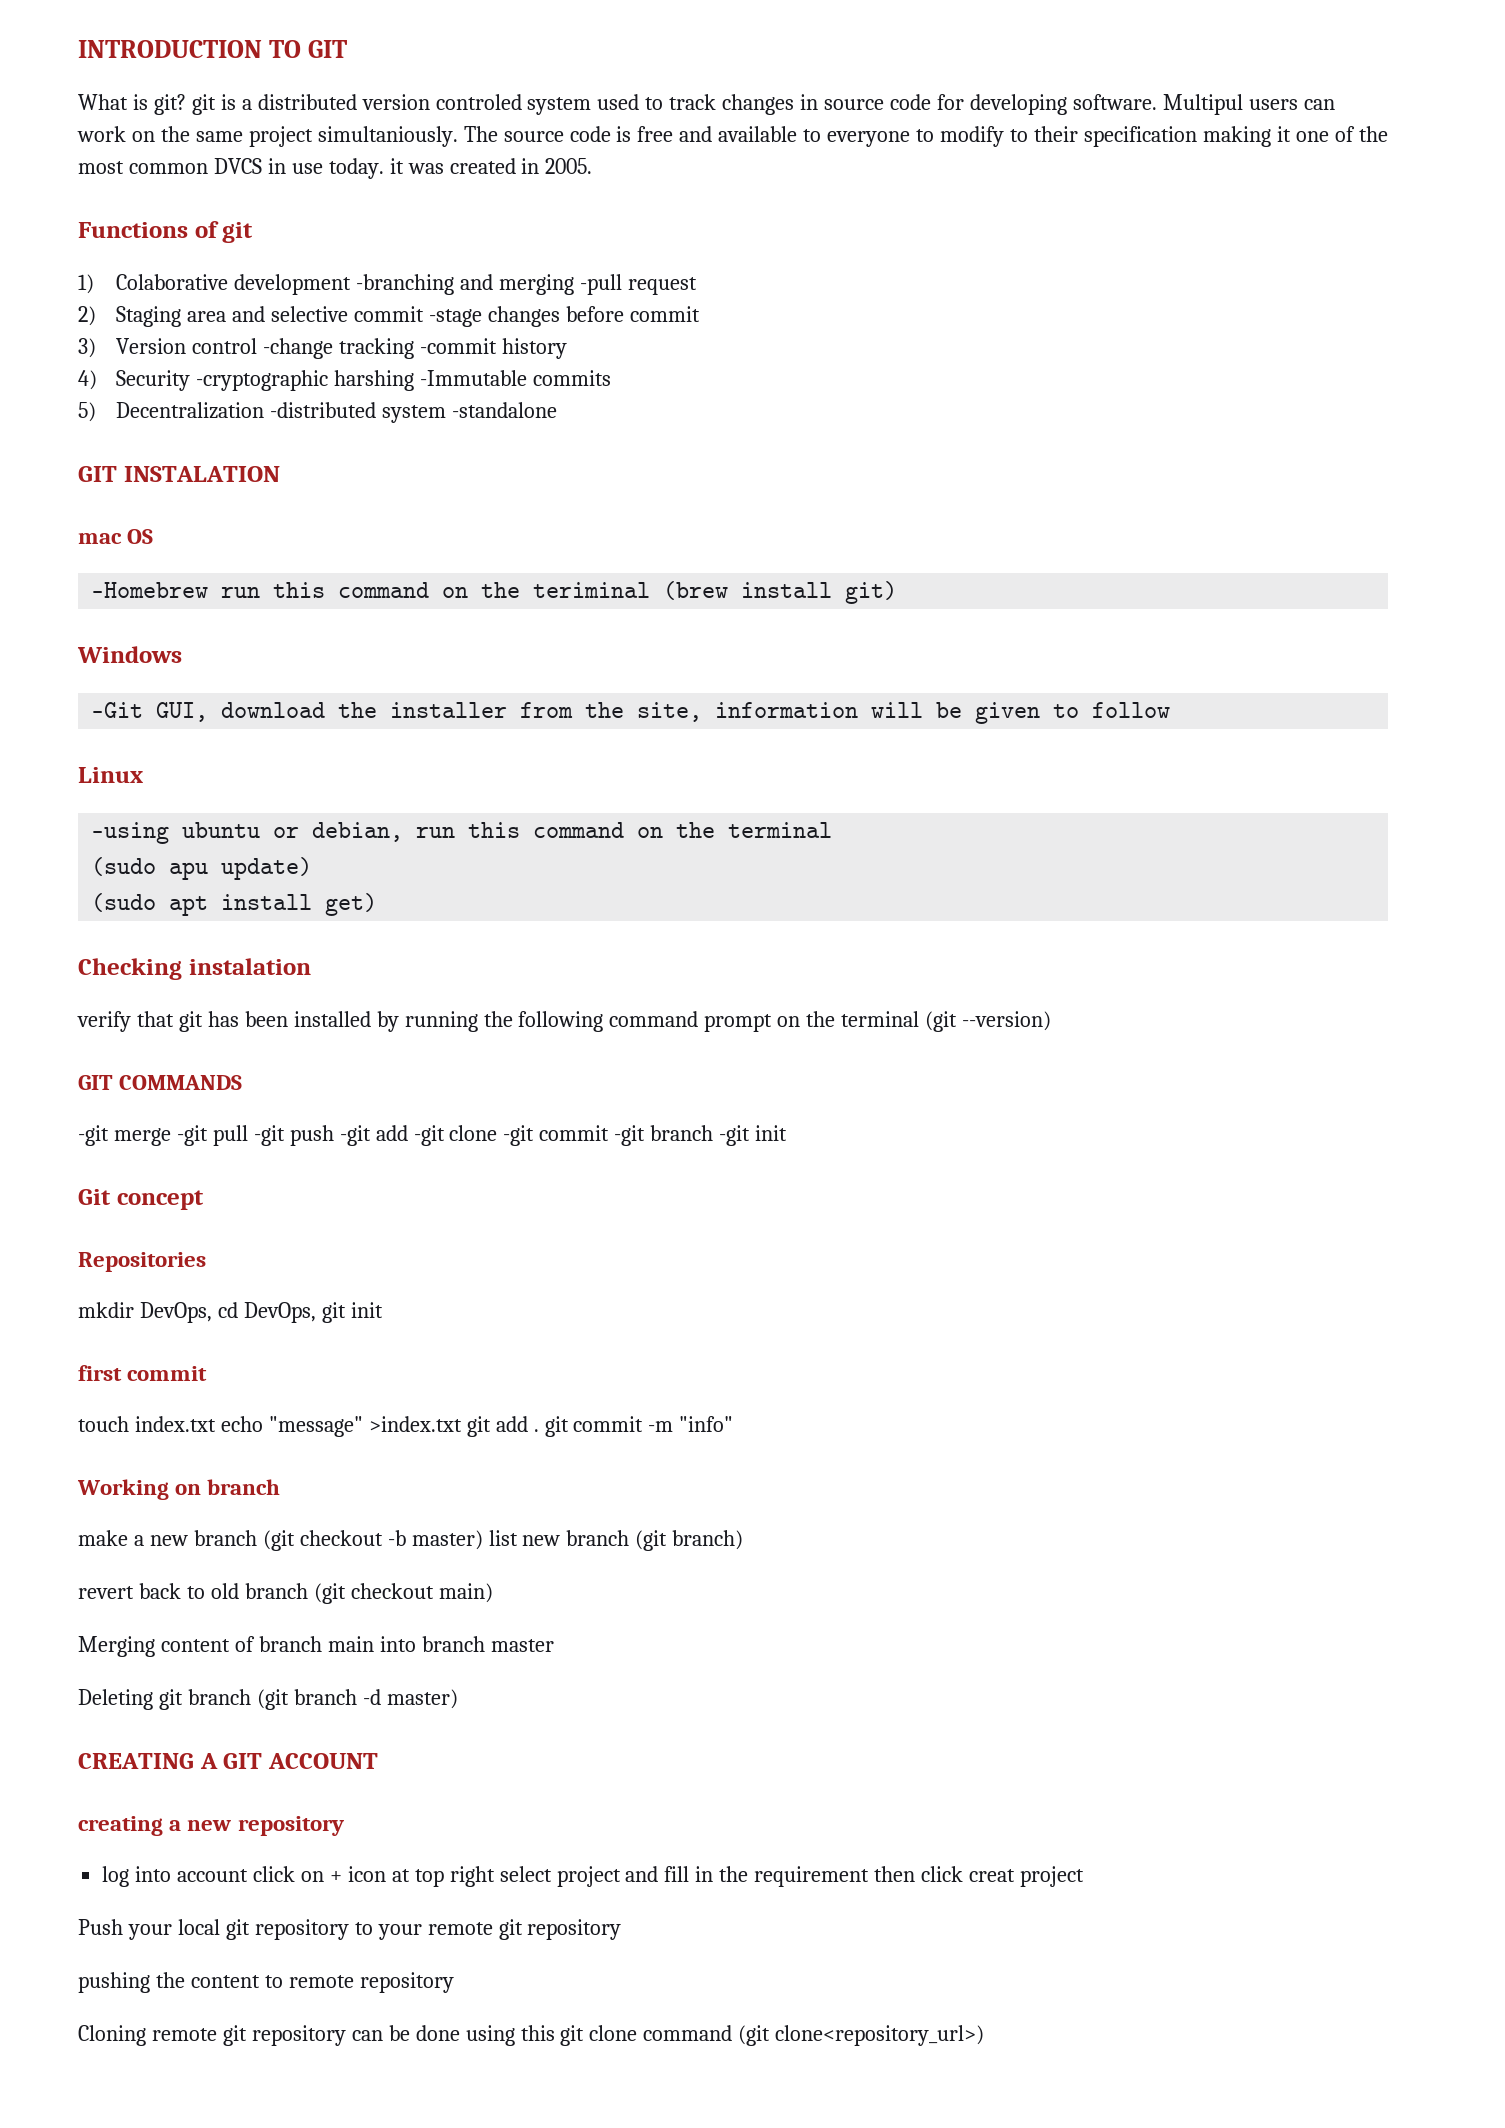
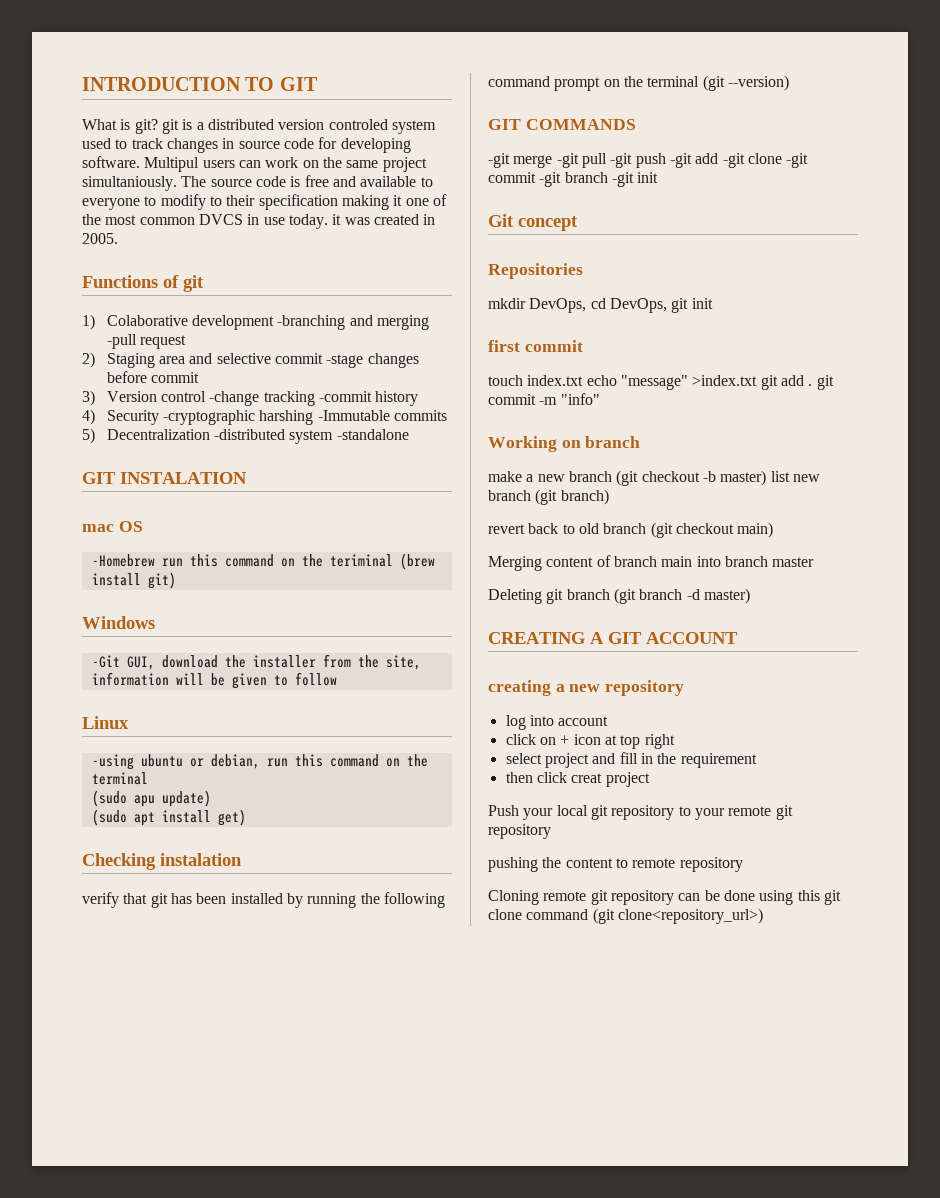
- log into account click on + icon at top right select project and fill in the requirement then click creat project
+ log into account
+ click on + icon at top right
+ select project and fill in the requirement
+ then click creat project

